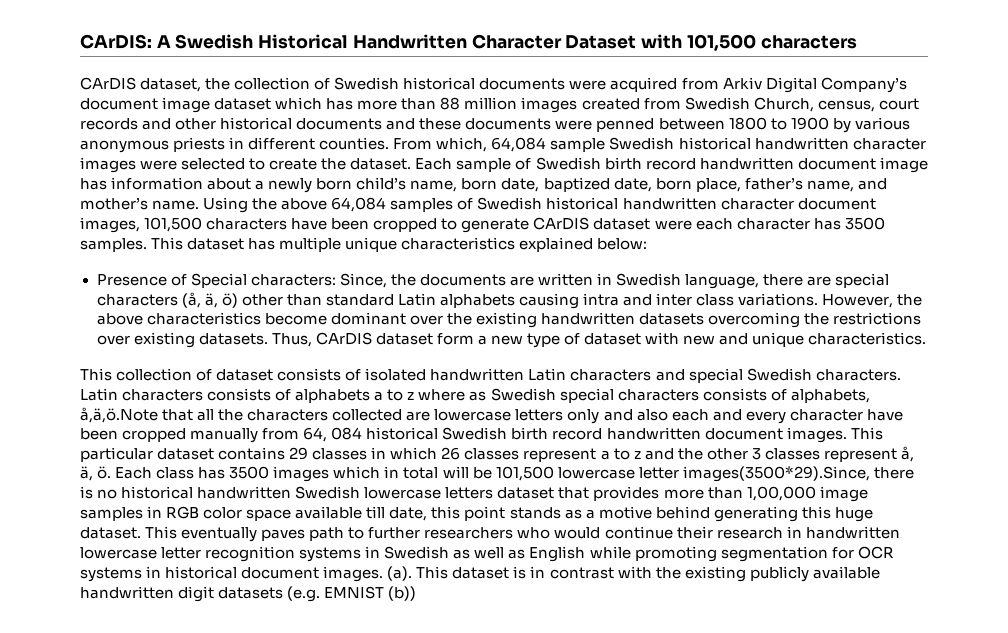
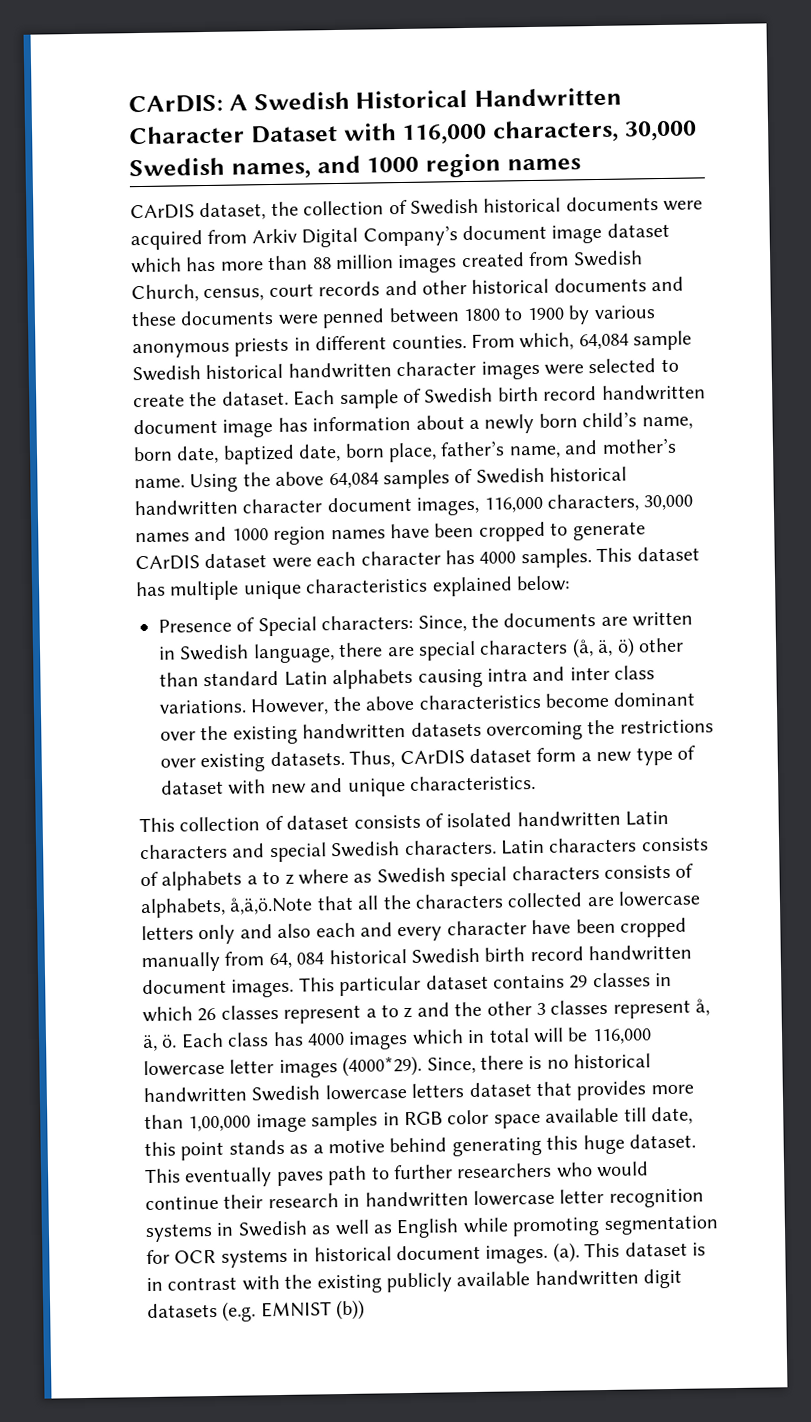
- CArDIS: A Swedish Historical Handwritten Character Dataset with 101,500 characters
+ CArDIS: A Swedish Historical Handwritten Character Dataset with 116,000 characters, 30,000 Swedish names, and 1000 region names
- Using the above 64,084 samples of Swedish historical handwritten character document images, 101,500 characters have been cropped to generate CArDIS dataset were each character has 3500 samples.
+ Using the above 64,084 samples of Swedish historical handwritten character document images, 116,000 characters, 30,000 names and 1000 region names have been cropped to generate CArDIS dataset were each character has 4000 samples.
- Each class has 3500 images which in total will be 101,500 lowercase letter images(3500*29).Since, there is no historical handwritten Swedish lowercase letters dataset that provides more than 1,00,000 image samples in RGB color space available till date, this point stands as a motive behind generating this huge dataset.
+ Each class has 4000 images which in total will be 116,000 lowercase letter images (4000*29). Since, there is no historical handwritten Swedish lowercase letters dataset that provides more than 1,00,000 image samples in RGB color space available till date, this point stands as a motive behind generating this huge dataset.

